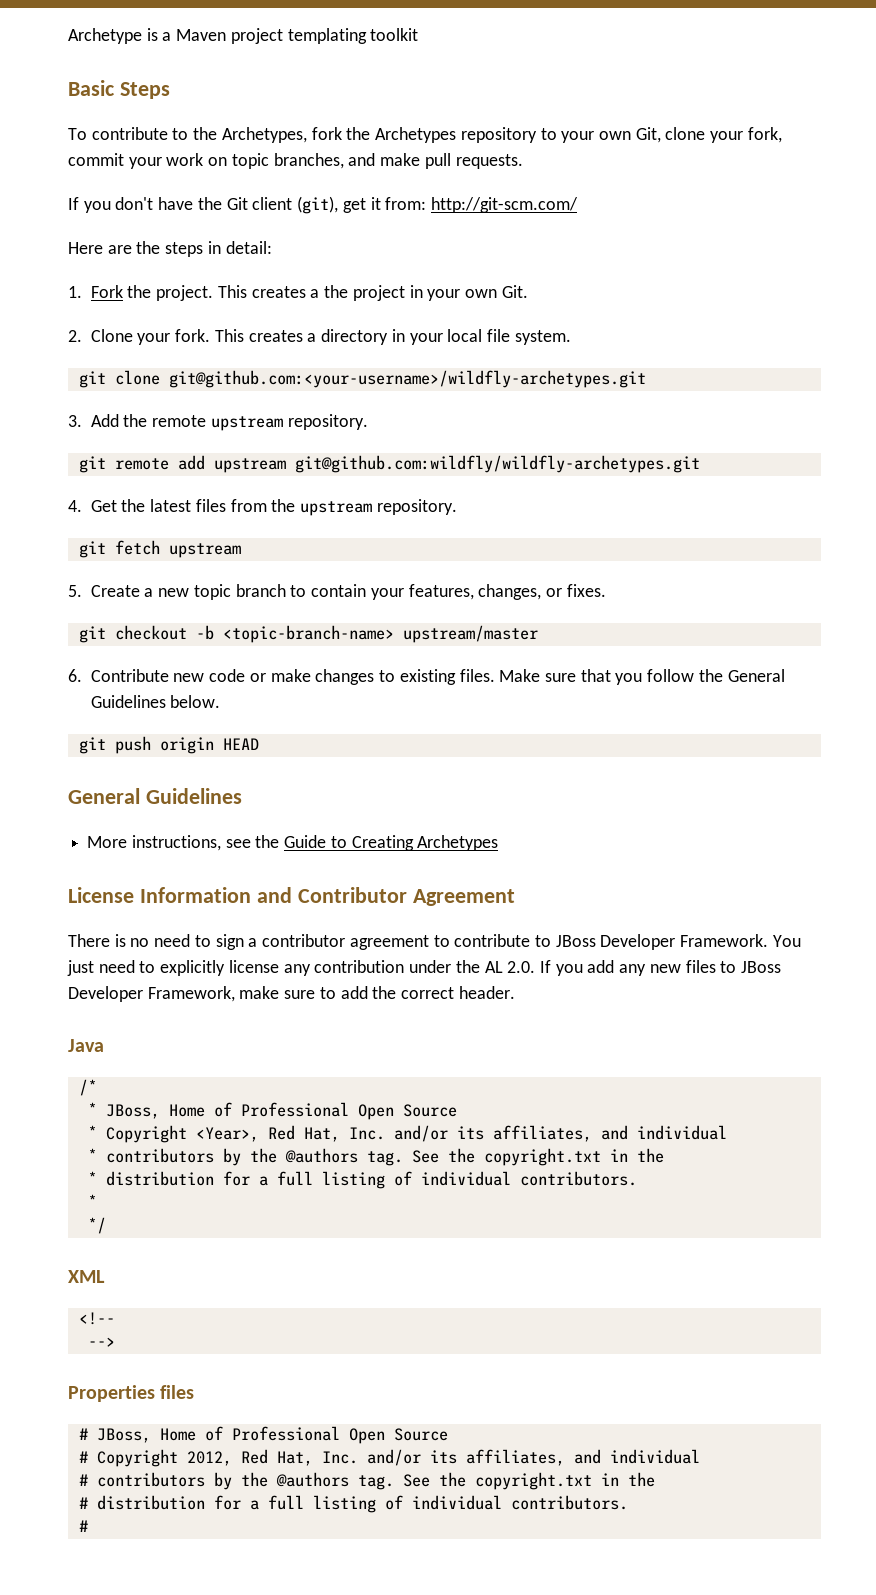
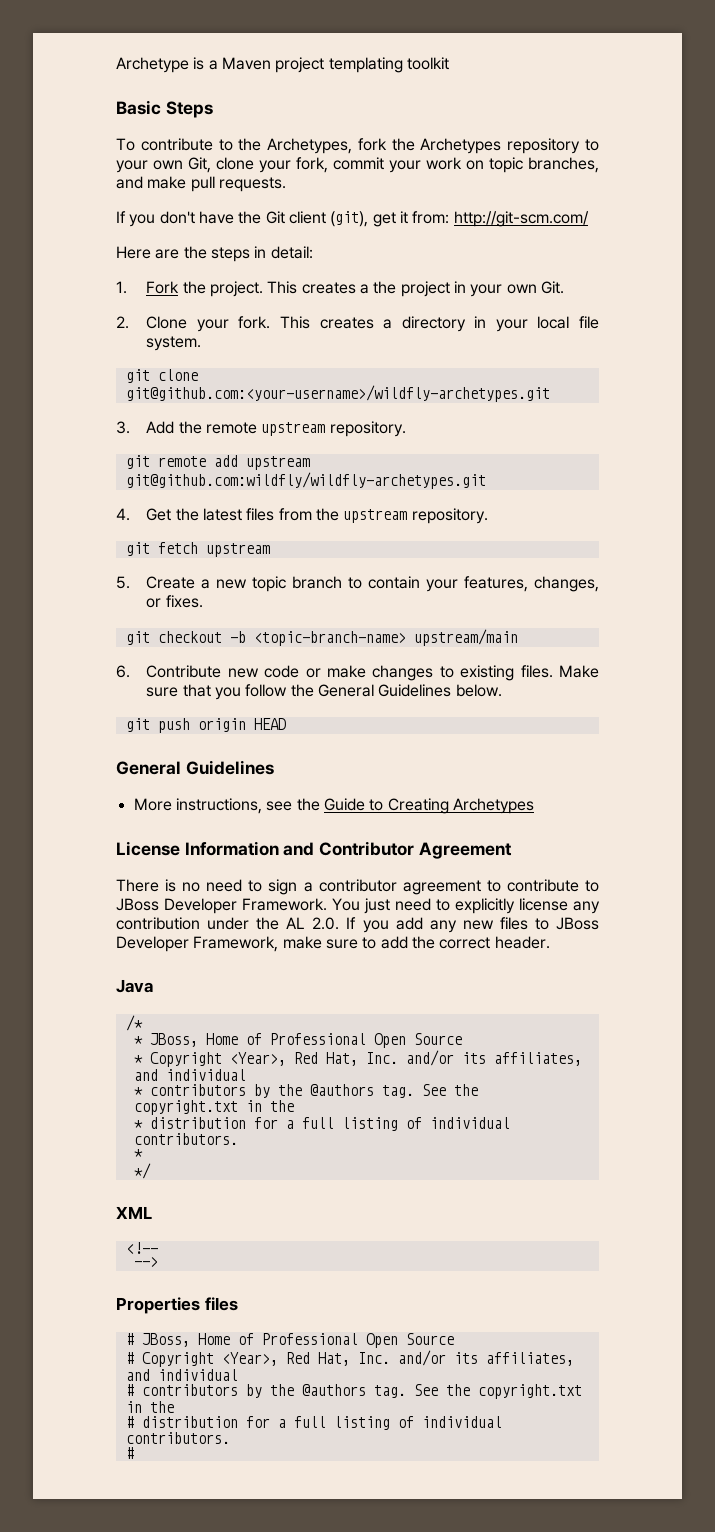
- git checkout -b <topic-branch-name> upstream/master
+ git checkout -b <topic-branch-name> upstream/main
- # Copyright 2012, Red Hat, Inc. and/or its affiliates, and individual
+ # Copyright <Year>, Red Hat, Inc. and/or its affiliates, and individual

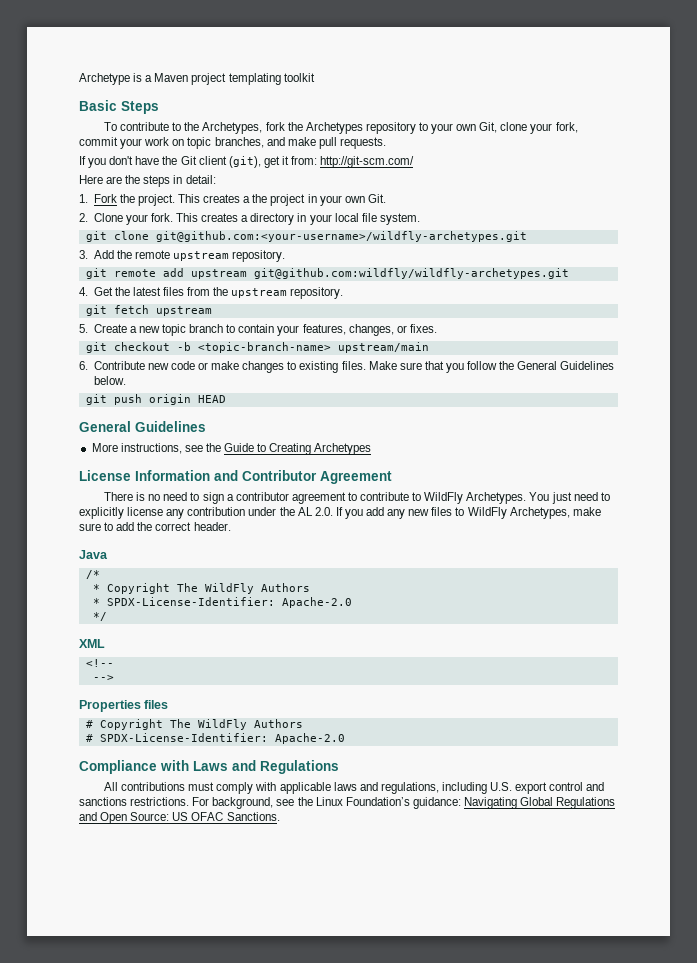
- There is no need to sign a contributor agreement to contribute to JBoss Developer Framework.
+ There is no need to sign a contributor agreement to contribute to WildFly Archetypes.
- You just need to explicitly license any contribution under the AL 2.0. If you add any new files to JBoss Developer Framework, make sure to add the correct header.
+ You just need to explicitly license any contribution under the AL 2.0. If you add any new files to WildFly Archetypes, make sure to add the correct header.
- * JBoss, Home of Professional Open Source
- * Copyright <Year>, Red Hat, Inc. and/or its affiliates, and individual
- * contributors by the @authors tag. See the copyright.txt in the
- * distribution for a full listing of individual contributors.
- *
+ * Copyright The WildFly Authors
+ * SPDX-License-Identifier: Apache-2.0
- # JBoss, Home of Professional Open Source
- # Copyright <Year>, Red Hat, Inc. and/or its affiliates, and individual
- # contributors by the @authors tag. See the copyright.txt in the
- # distribution for a full listing of individual contributors.
- #
+ # Copyright The WildFly Authors
+ # SPDX-License-Identifier: Apache-2.0
+ Compliance with Laws and Regulations
+ All contributions must comply with applicable laws and regulations, including U.S. export control and sanctions restrictions. For background, see the Linux Foundation’s guidance: Navigating Global Regulations and Open Source: US OFAC Sanctions.

